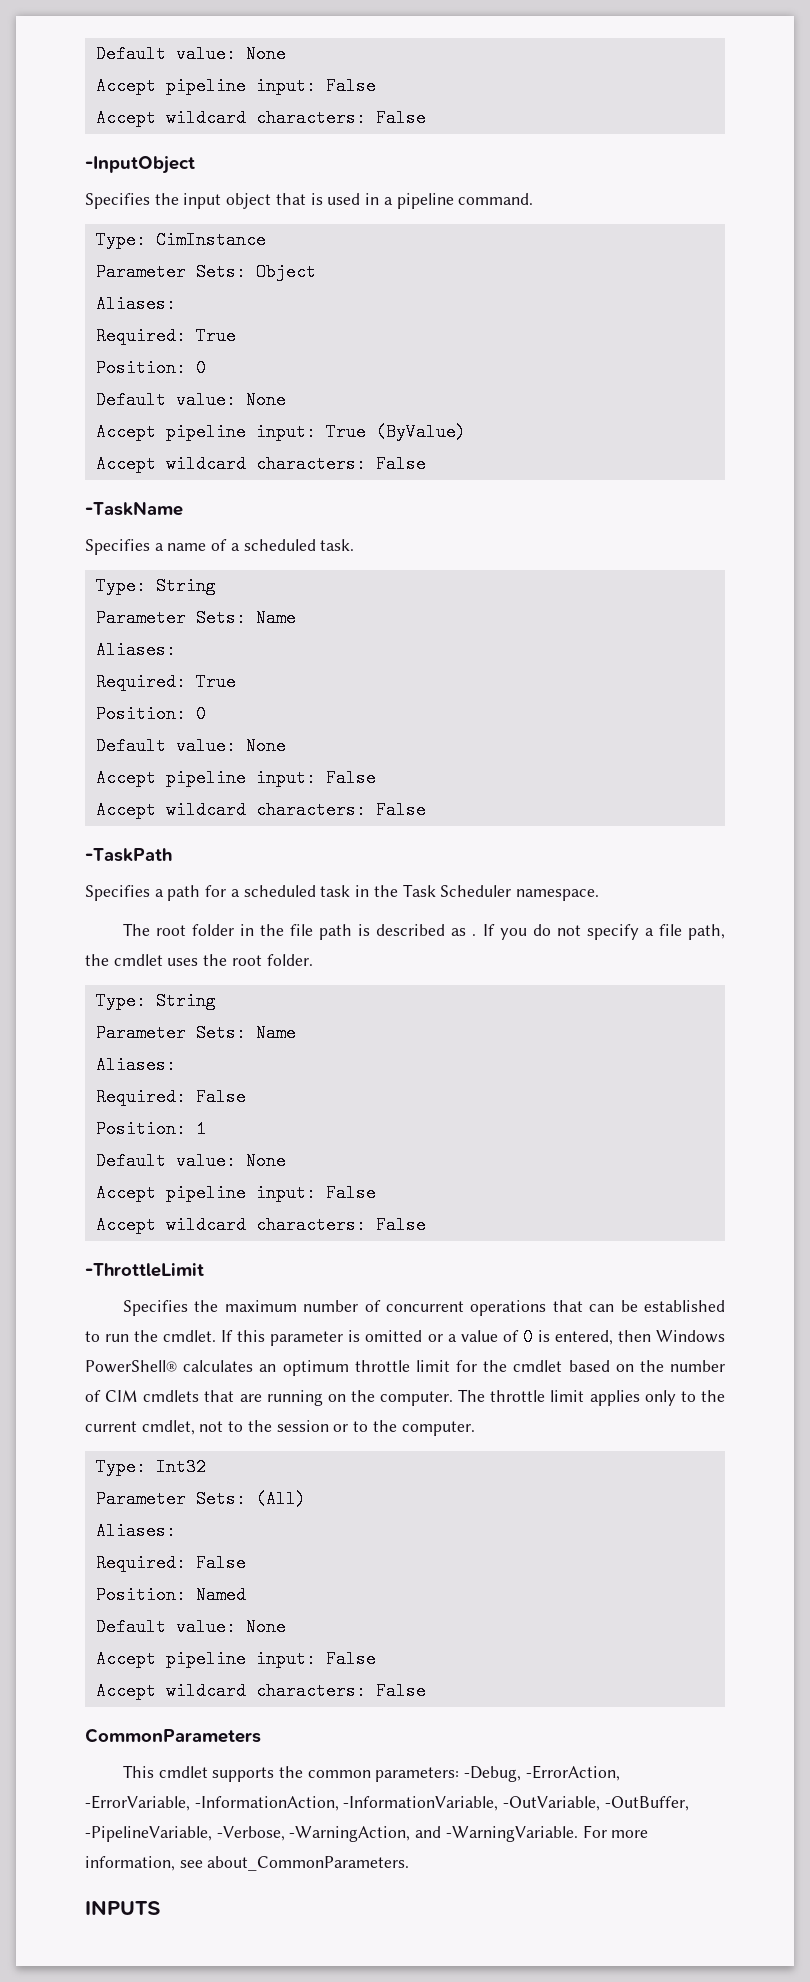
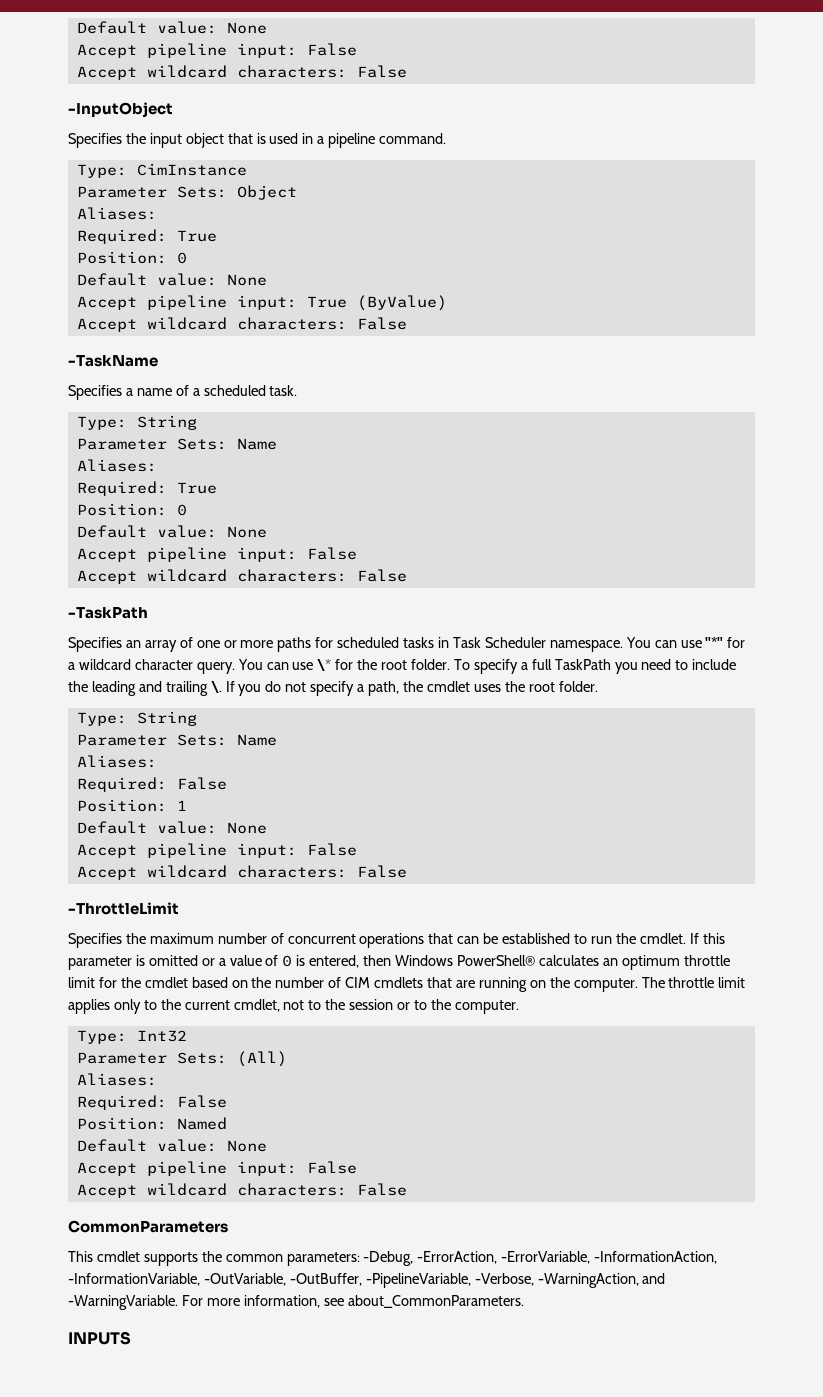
- Specifies a path for a scheduled task in the Task Scheduler namespace.
- The root folder in the file path is described as .
+ Specifies an array of one or more paths for scheduled tasks in Task Scheduler namespace. You can use "*" for a wildcard character query. You can use \* for the root folder. To specify a full TaskPath you need to include the leading and trailing \.
- If you do not specify a file path, the cmdlet uses the root folder.
+ If you do not specify a path, the cmdlet uses the root folder.

